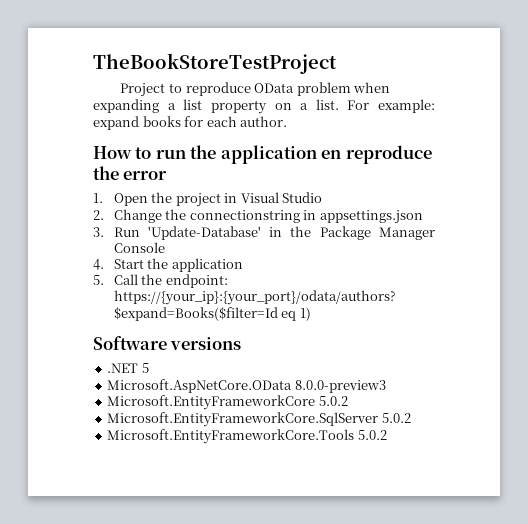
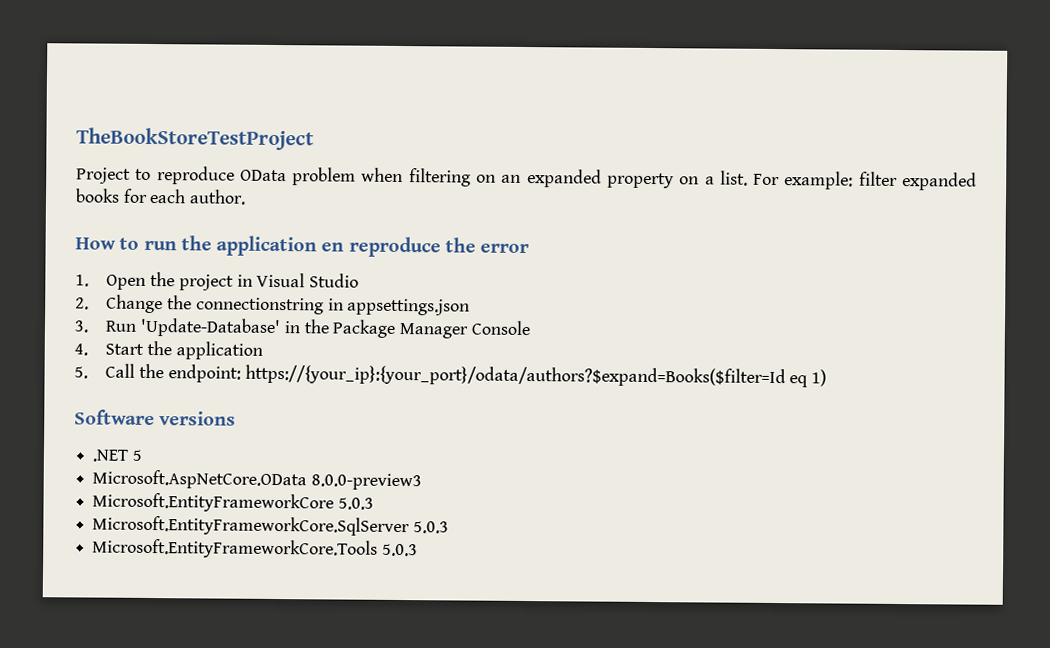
- Project to reproduce OData problem when expanding a list property on a list.
+ Project to reproduce OData problem when filtering on an expanded property on a list.
- For example: expand books for each author.
+ For example: filter expanded books for each author.
- Microsoft.EntityFrameworkCore 5.0.2
+ Microsoft.EntityFrameworkCore 5.0.3
- Microsoft.EntityFrameworkCore.SqlServer 5.0.2
+ Microsoft.EntityFrameworkCore.SqlServer 5.0.3
- Microsoft.EntityFrameworkCore.Tools 5.0.2
+ Microsoft.EntityFrameworkCore.Tools 5.0.3

